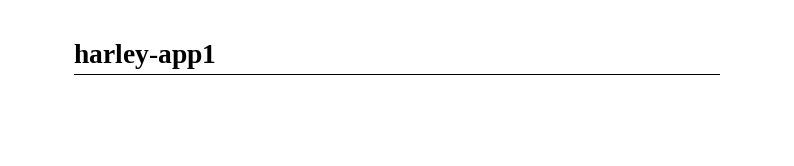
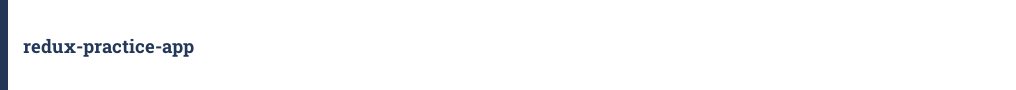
- harley-app1
+ redux-practice-app

